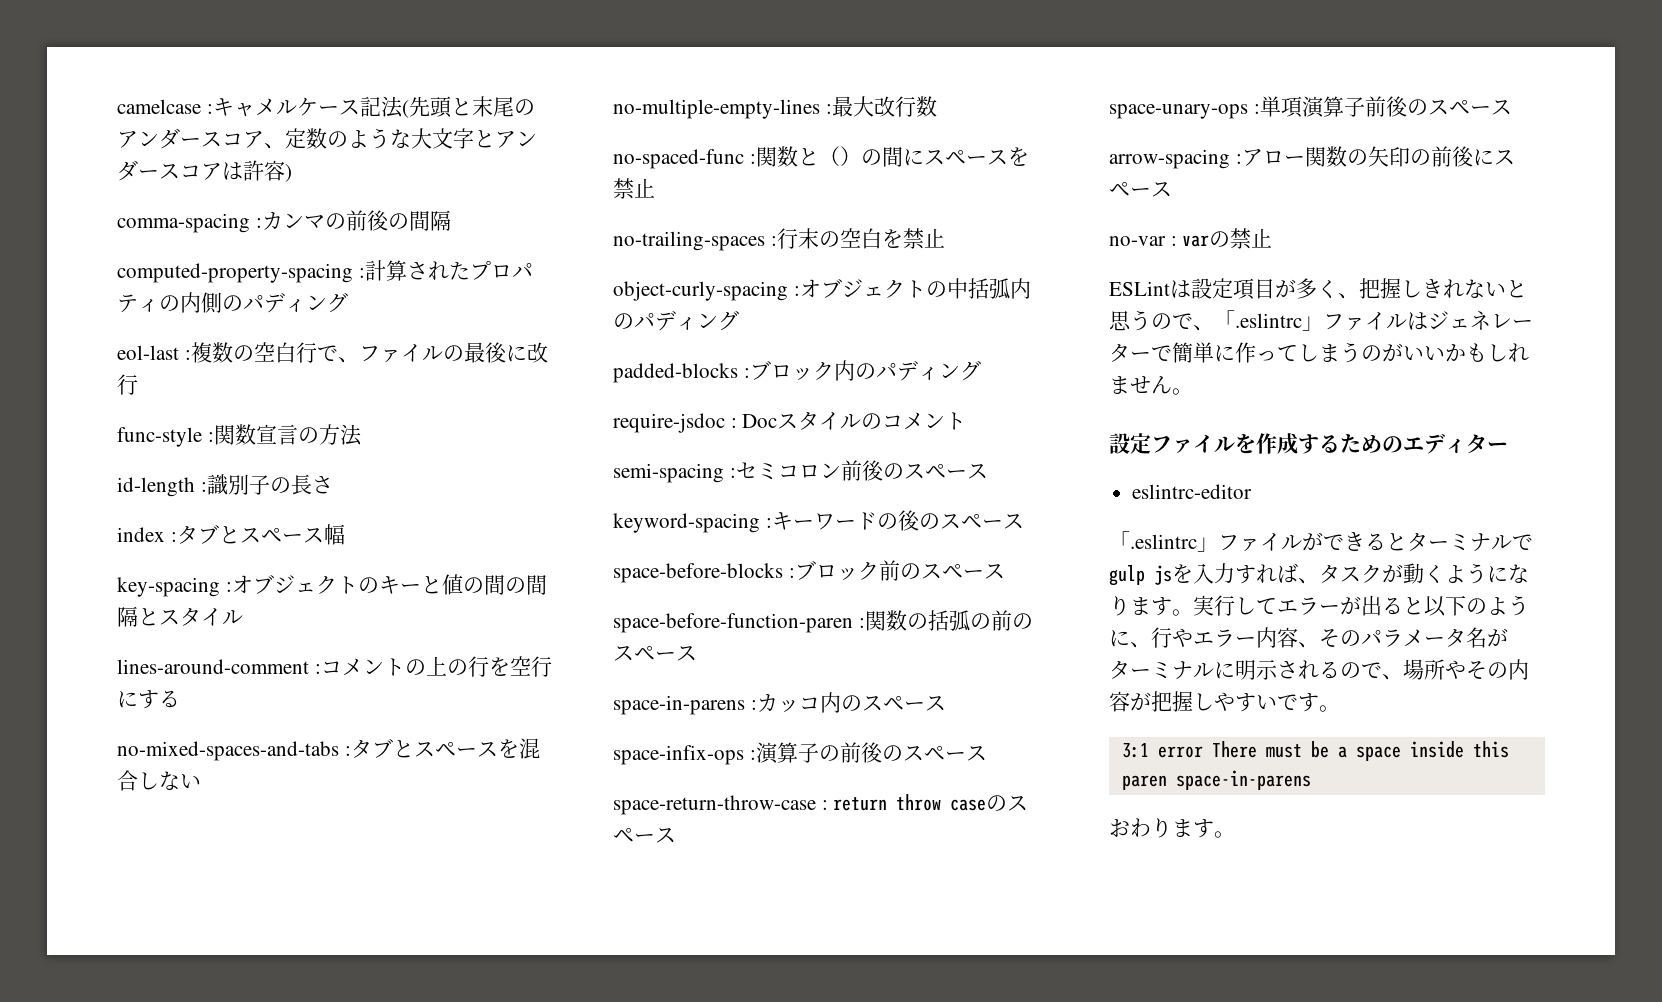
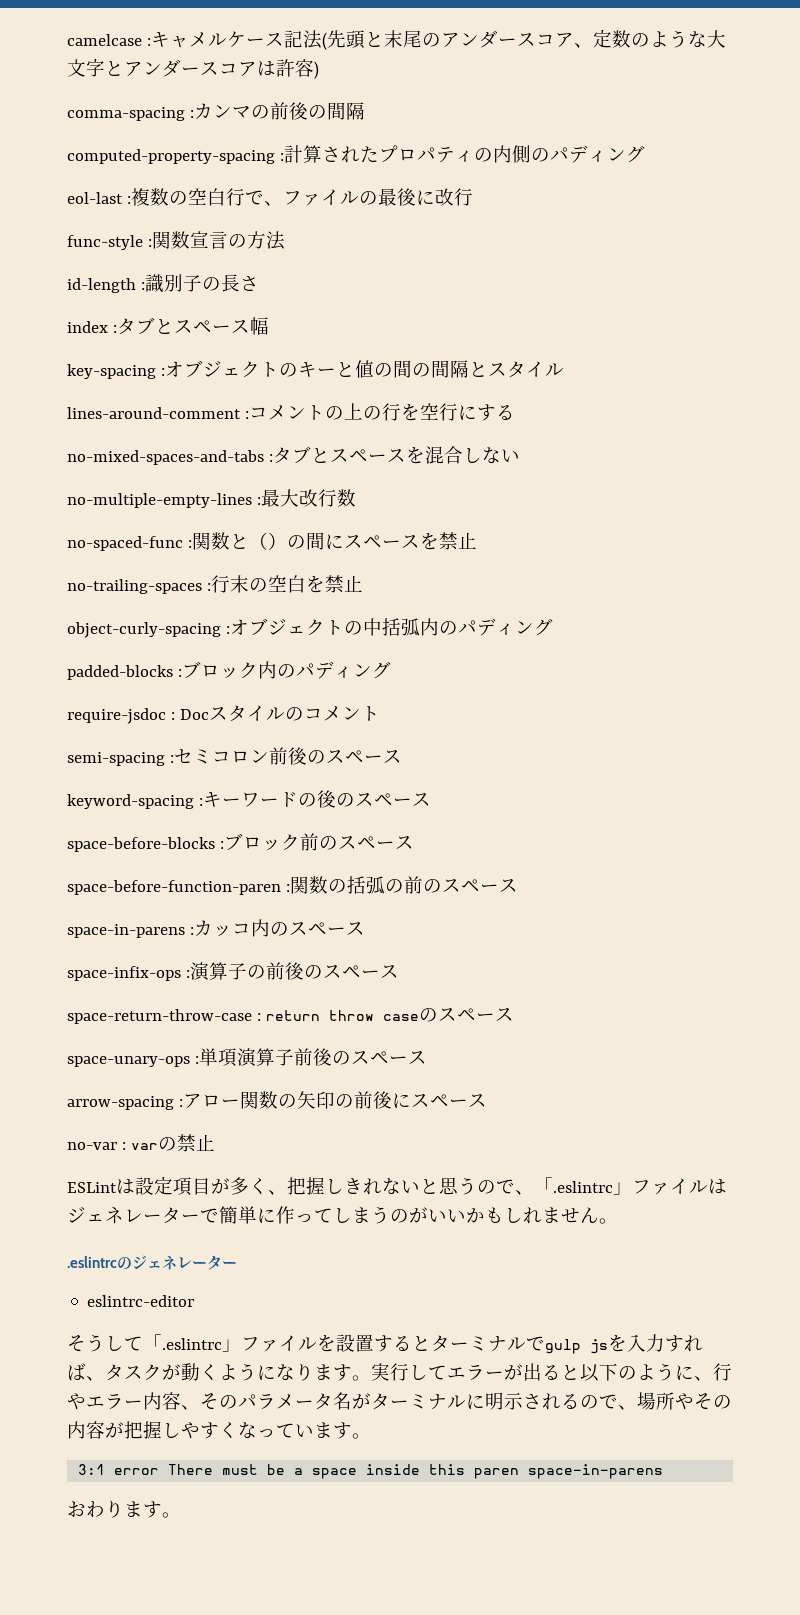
- 設定ファイルを作成するためのエディター
+ .eslintrcのジェネレーター
- 「.eslintrc」ファイルができるとターミナルでgulp jsを入力すれば、タスクが動くようになります。
+ そうして「.eslintrc」ファイルを設置するとターミナルでgulp jsを入力すれば、タスクが動くようになります。
- 実行してエラーが出ると以下のように、行やエラー内容、そのパラメータ名がターミナルに明示されるので、場所やその内容が把握しやすいです。
+ 実行してエラーが出ると以下のように、行やエラー内容、そのパラメータ名がターミナルに明示されるので、場所やその内容が把握しやすくなっています。

